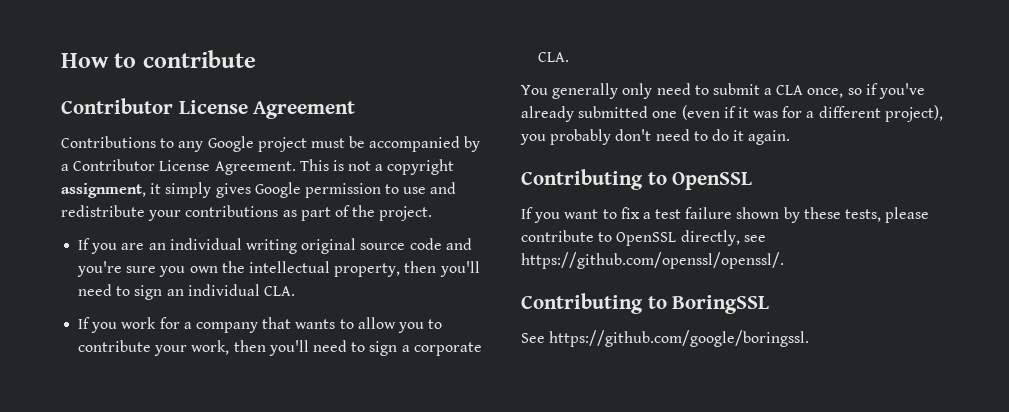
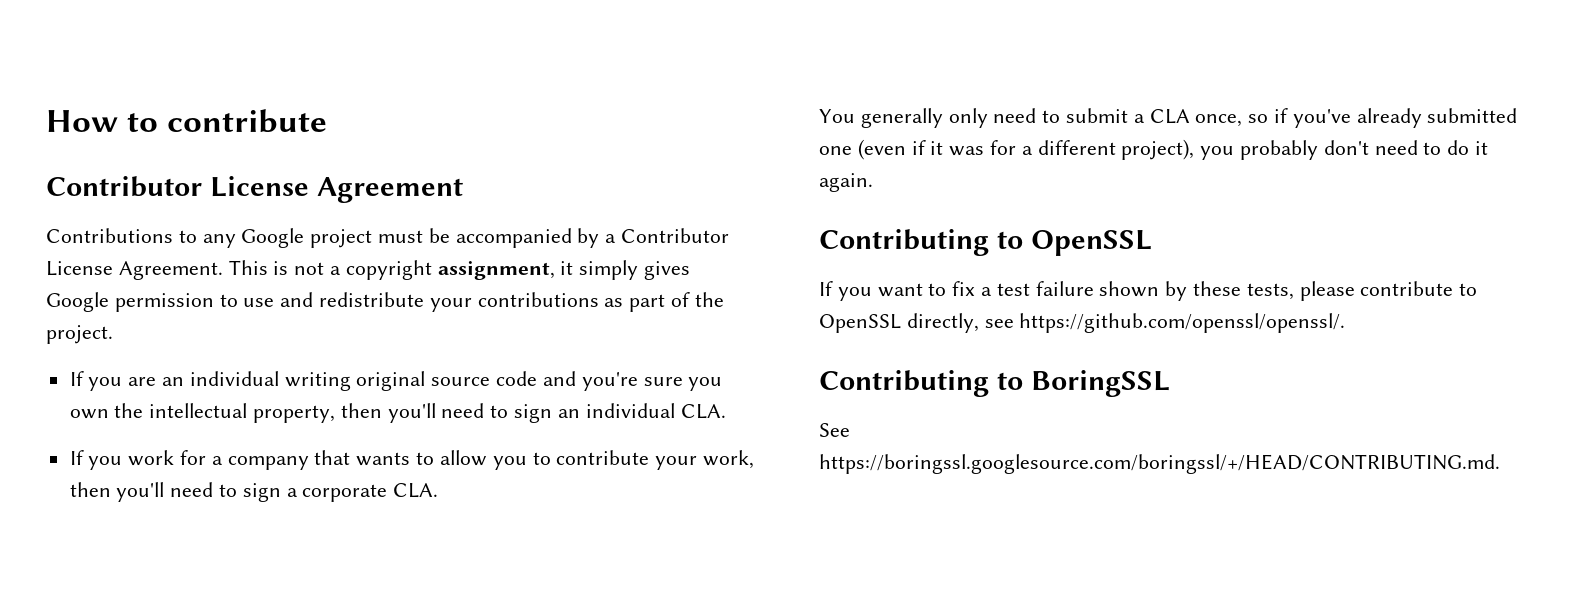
- See https://github.com/google/boringssl.
+ See https://boringssl.googlesource.com/boringssl/+/HEAD/CONTRIBUTING.md.

